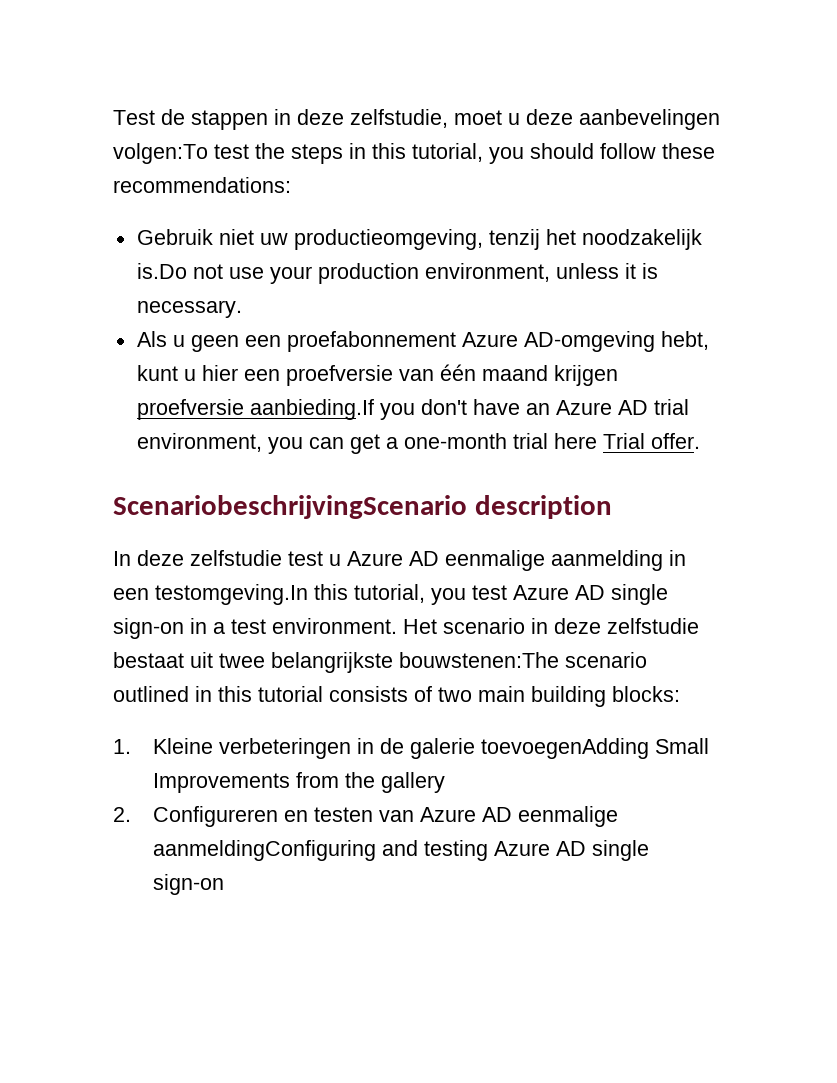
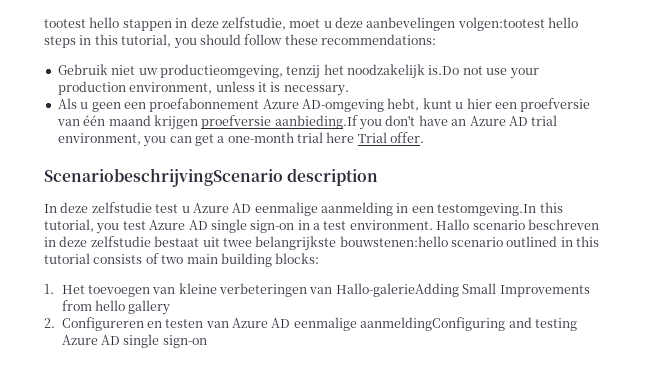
- Test de stappen in deze zelfstudie, moet u deze aanbevelingen volgen:To test the steps in this tutorial, you should follow these recommendations:
+ tootest hello stappen in deze zelfstudie, moet u deze aanbevelingen volgen:tootest hello steps in this tutorial, you should follow these recommendations:
- Het scenario in deze zelfstudie bestaat uit twee belangrijkste bouwstenen:The scenario outlined in this tutorial consists of two main building blocks:
+ Hallo scenario beschreven in deze zelfstudie bestaat uit twee belangrijkste bouwstenen:hello scenario outlined in this tutorial consists of two main building blocks:
- 1. Kleine verbeteringen in de galerie toevoegenAdding Small Improvements from the gallery
+ 1. Het toevoegen van kleine verbeteringen van Hallo-galerieAdding Small Improvements from hello gallery

